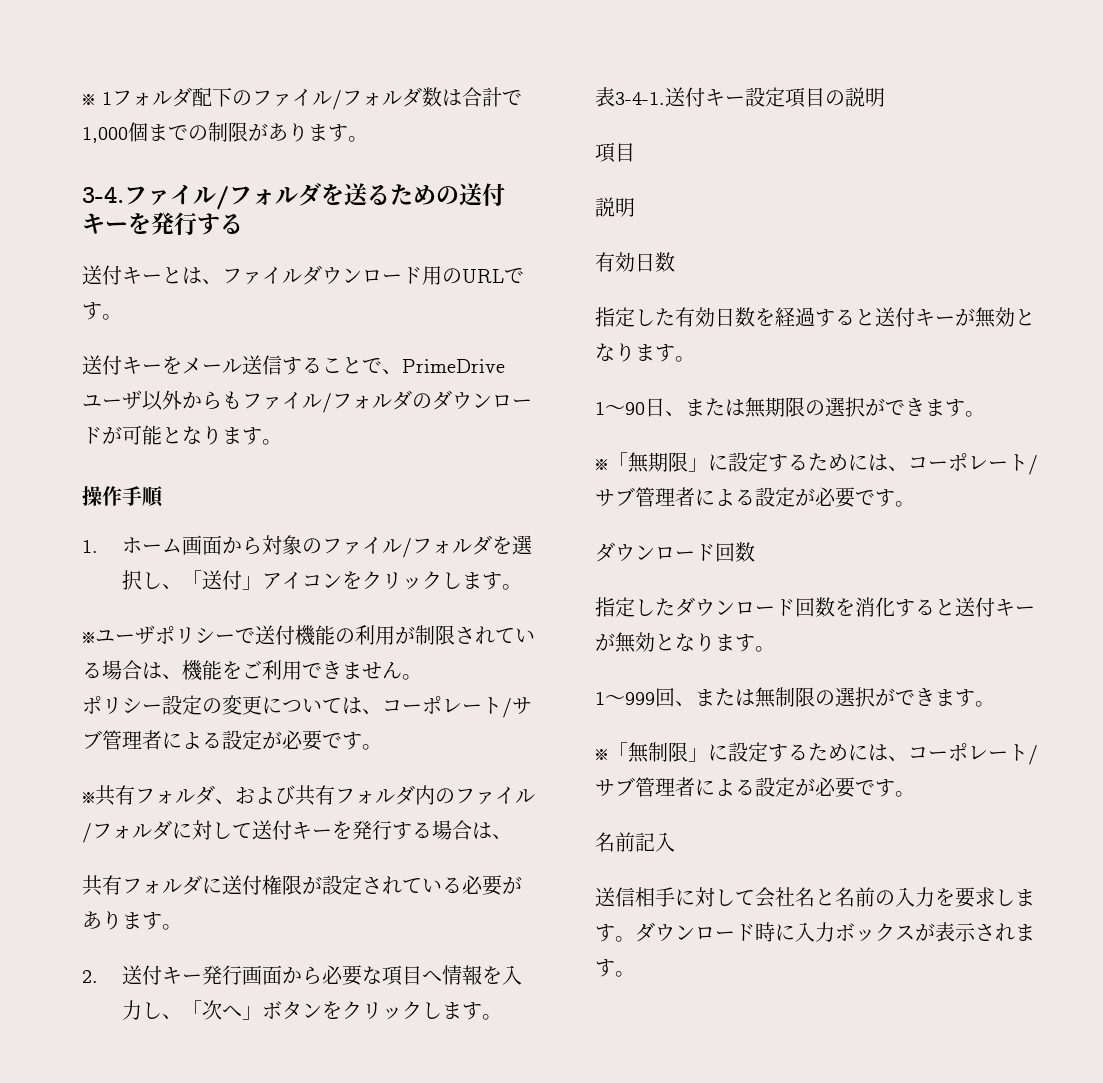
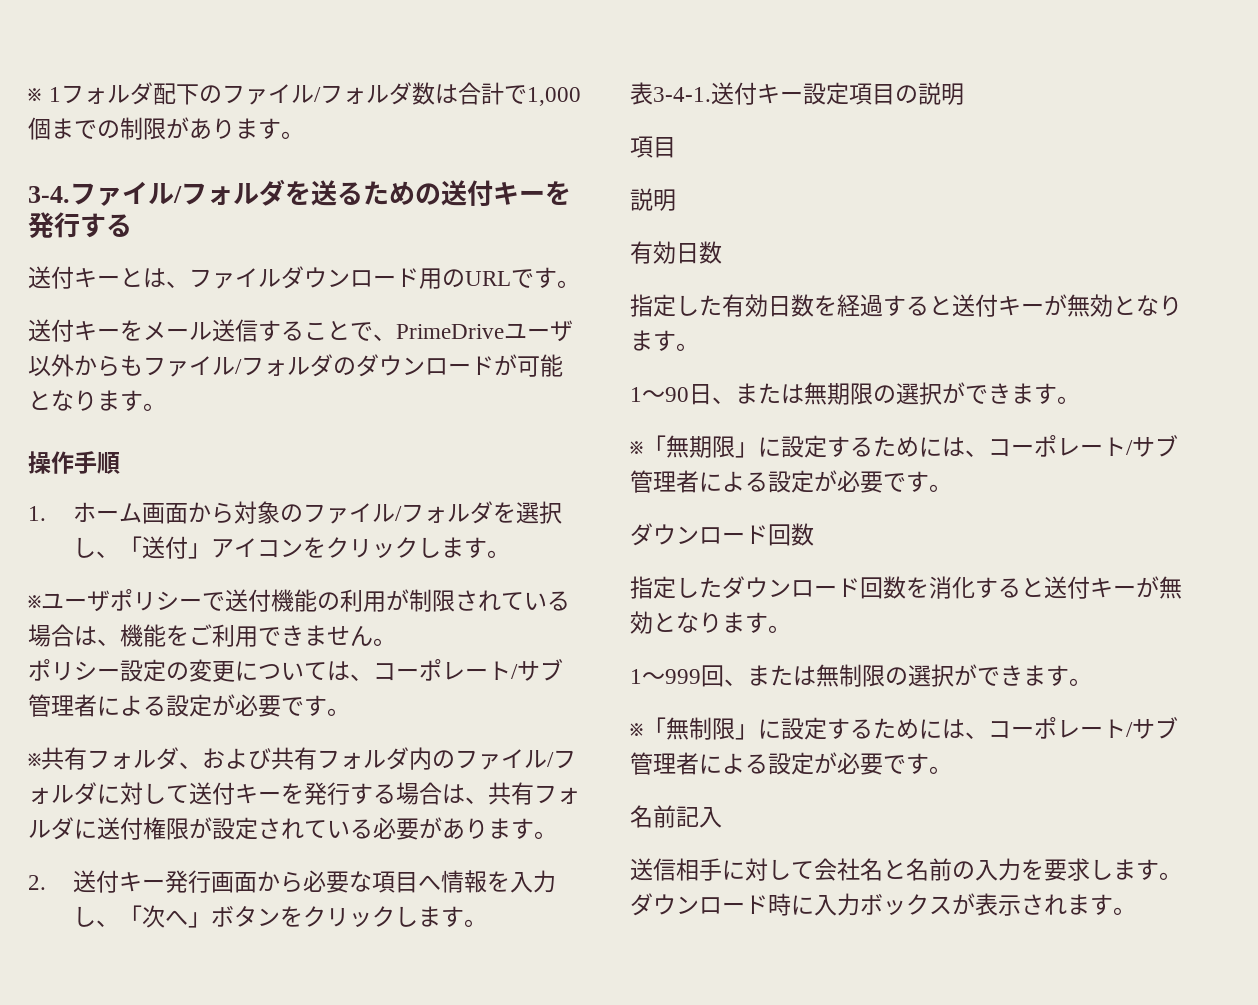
- ※共有フォルダ、および共有フォルダ内のファイル/フォルダに対して送付キーを発行する場合は、
- 共有フォルダに送付権限が設定されている必要があります。
+ ※共有フォルダ、および共有フォルダ内のファイル/フォルダに対して送付キーを発行する場合は、共有フォルダに送付権限が設定されている必要があります。

